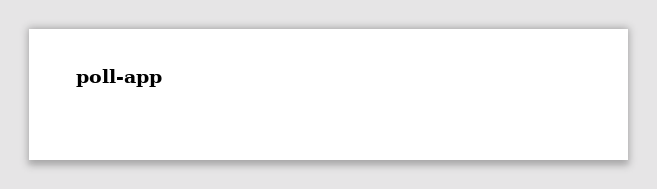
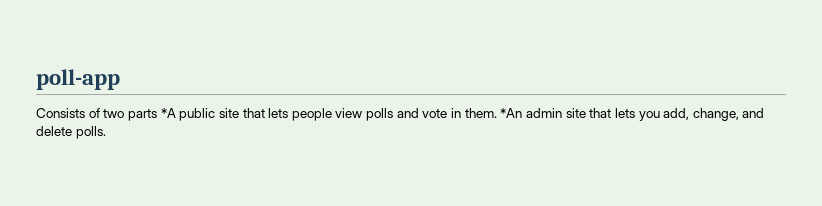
+ Consists of two parts *A public site that lets people view polls and vote in them. *An admin site that lets you add, change, and delete polls.

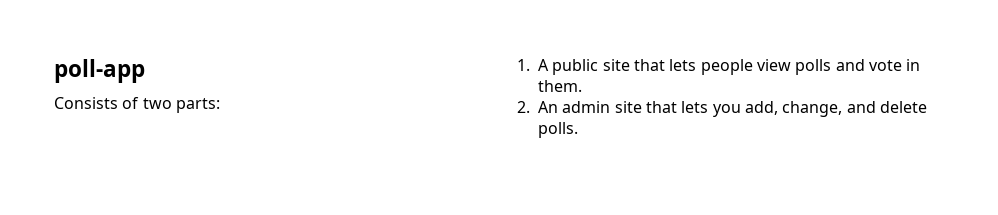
- Consists of two parts *A public site that lets people view polls and vote in them. *An admin site that lets you add, change, and delete polls.
+ Consists of two parts:
+ 1. A public site that lets people view polls and vote in them.
+ 2. An admin site that lets you add, change, and delete polls.

